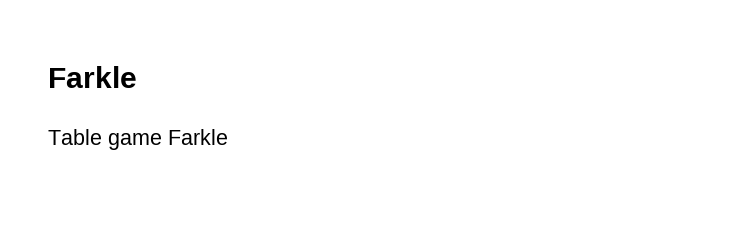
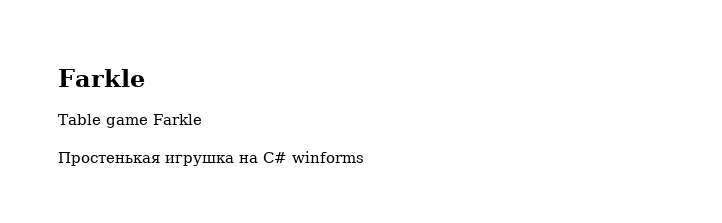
+ Простенькая игрушка на C# winforms

